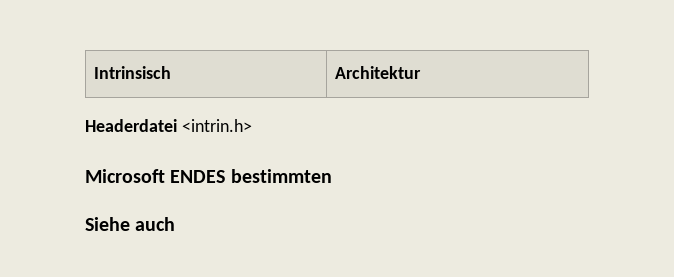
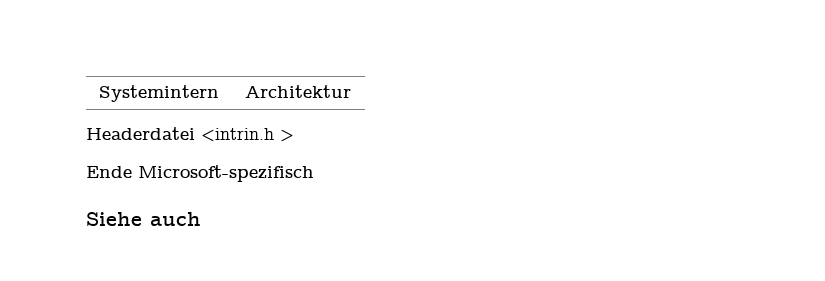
- Intrinsisch | Architektur
+ Systemintern | Architektur
- Headerdatei <intrin.h>
- Microsoft ENDES bestimmten
+ Headerdatei <intrin.h >
+ Ende Microsoft-spezifisch

